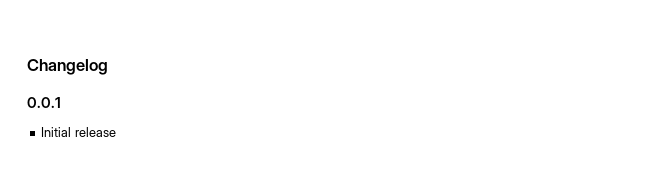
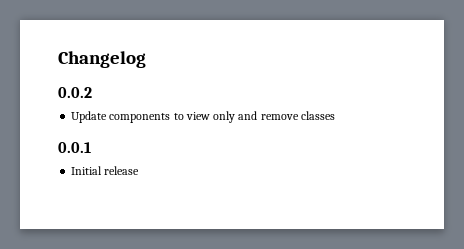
+ 0.0.2
+ Update components to view only and remove classes

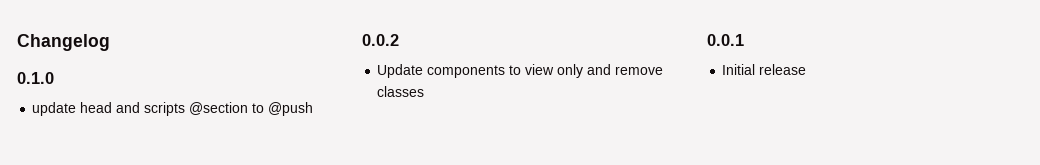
+ 0.1.0
+ update head and scripts @section to @push

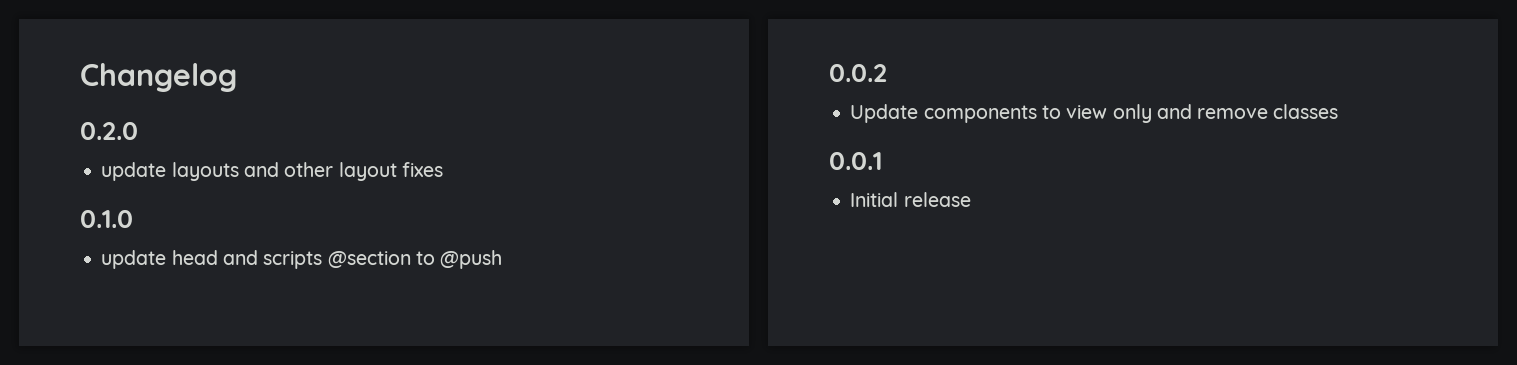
+ 0.2.0
+ update layouts and other layout fixes

